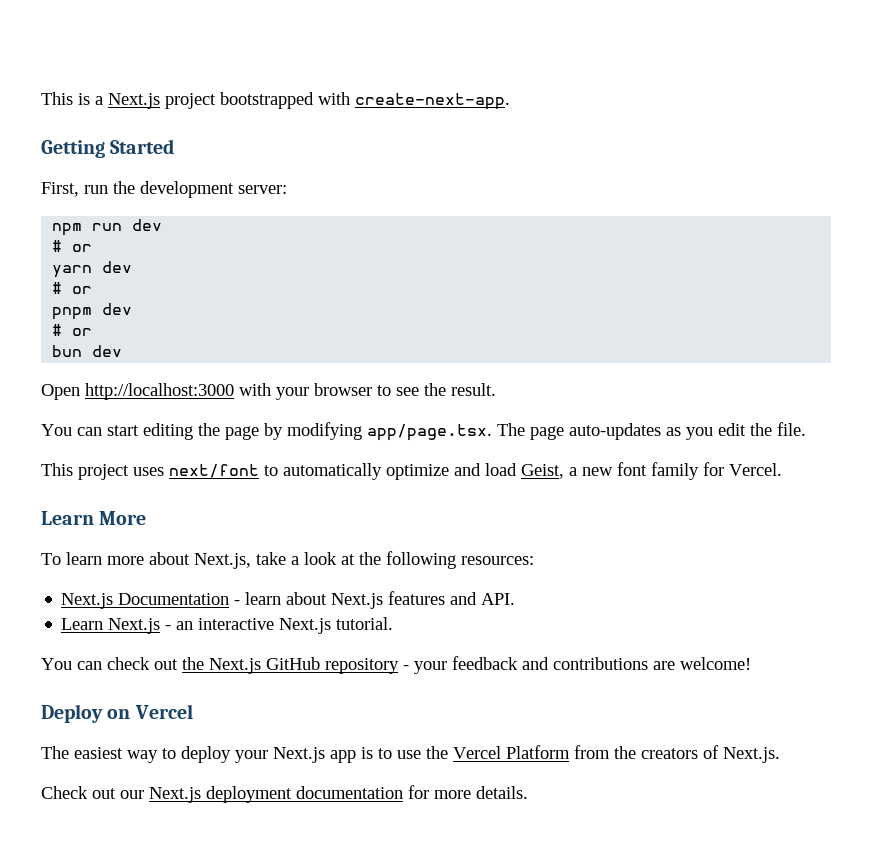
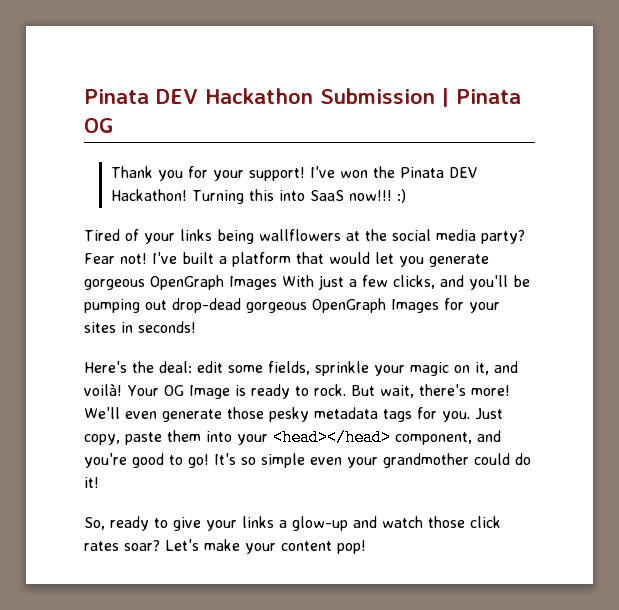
- This is a Next.js project bootstrapped with create-next-app.
- Getting Started
- First, run the development server:
- npm run dev
- # or
- yarn dev
- # or
- pnpm dev
- # or
- bun dev
- Open http://localhost:3000 with your browser to see the result.
- You can start editing the page by modifying app/page.tsx. The page auto-updates as you edit the file.
- This project uses next/font to automatically optimize and load Geist, a new font family for Vercel.
- Learn More
- To learn more about Next.js, take a look at the following resources:
- Next.js Documentation - learn about Next.js features and API.
- Learn Next.js - an interactive Next.js tutorial.
- You can check out the Next.js GitHub repository - your feedback and contributions are welcome!
- Deploy on Vercel
- The easiest way to deploy your Next.js app is to use the Vercel Platform from the creators of Next.js.
- Check out our Next.js deployment documentation for more details.
+ Pinata DEV Hackathon Submission | Pinata OG
+ Thank you for your support! I've won the Pinata DEV Hackathon! Turning this into SaaS now!!! :)
+ Tired of your links being wallflowers at the social media party? Fear not! I've built a platform that would let you generate gorgeous OpenGraph Images With just a few clicks, and you'll be pumping out drop-dead gorgeous OpenGraph Images for your sites in seconds!
+ Here's the deal: edit some fields, sprinkle your magic on it, and voilà! Your OG Image is ready to rock. But wait, there's more! We'll even generate those pesky metadata tags for you. Just copy, paste them into your <head></head> component, and you're good to go! It's so simple even your grandmother could do it!
+ So, ready to give your links a glow-up and watch those click rates soar? Let's make your content pop!

